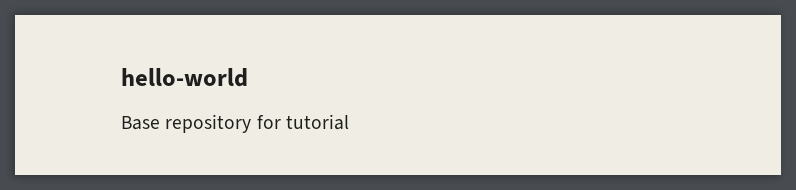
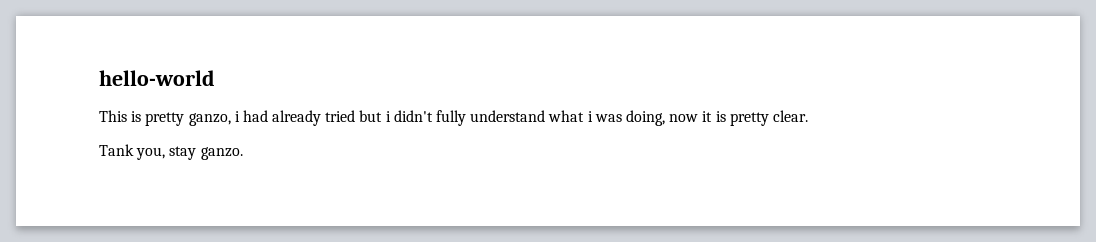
- Base repository for tutorial
+ This is pretty ganzo, i had already tried but i didn't fully understand what i was doing, now it is pretty clear.
+ Tank you, stay ganzo.

